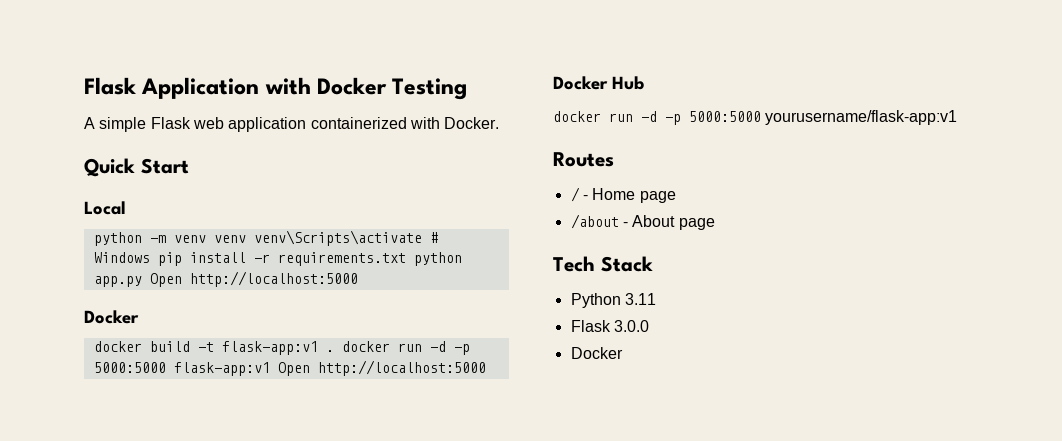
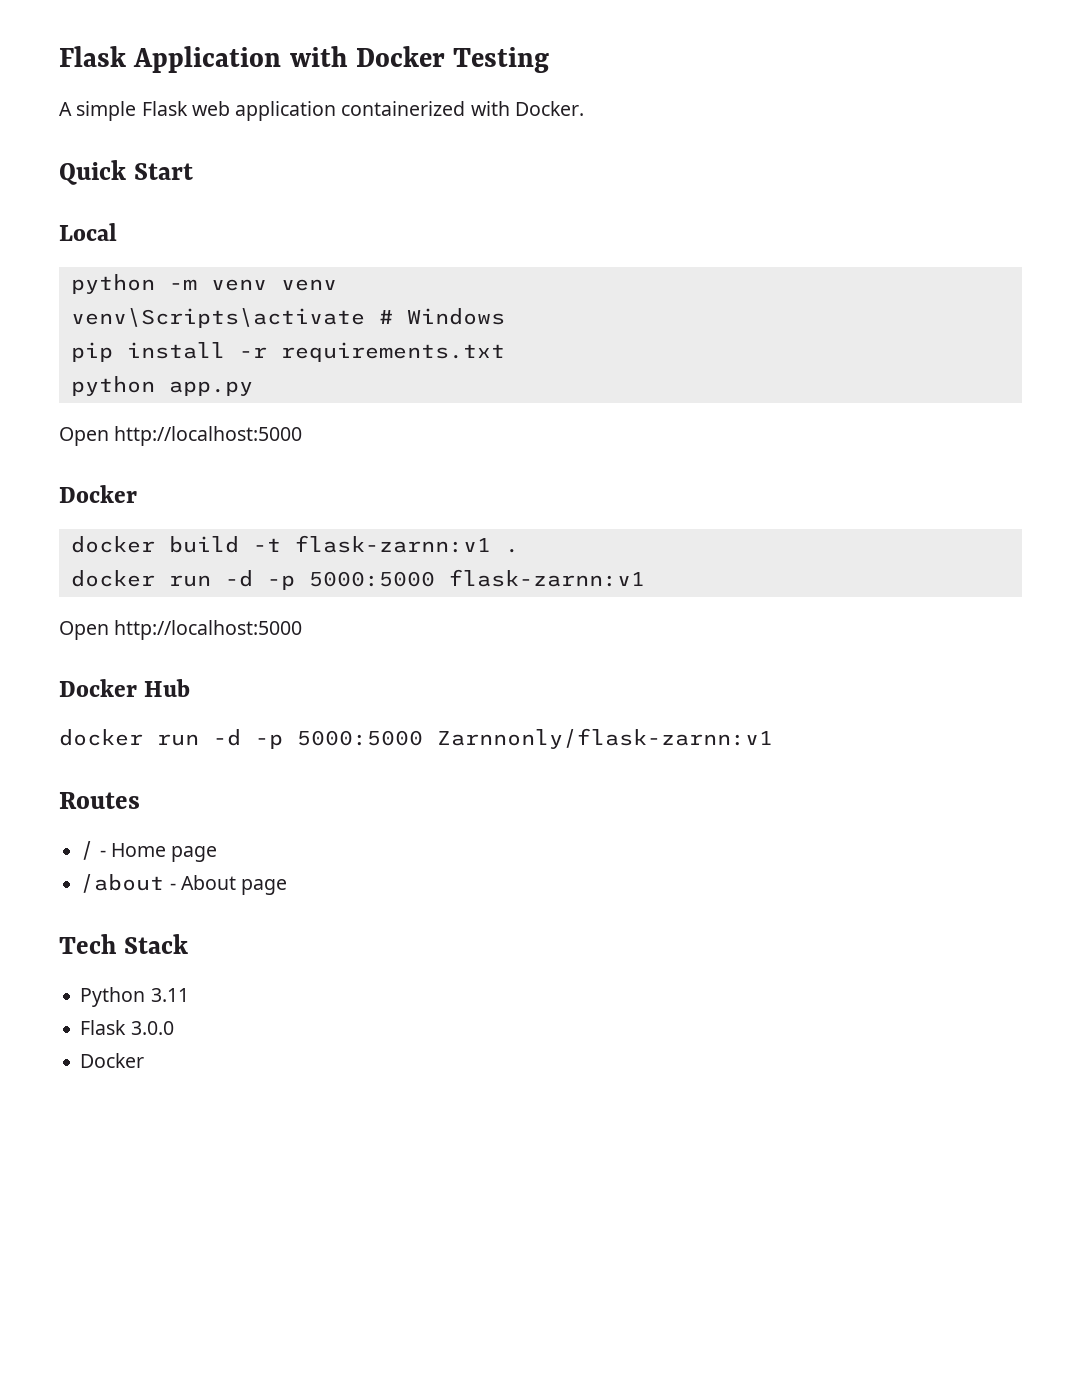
- python -m venv venv venv\Scripts\activate # Windows pip install -r requirements.txt python app.py Open http://localhost:5000
+ python -m venv venv
+ venv\Scripts\activate # Windows
+ pip install -r requirements.txt
+ python app.py
+ Open http://localhost:5000
- docker build -t flask-app:v1 . docker run -d -p 5000:5000 flask-app:v1 Open http://localhost:5000
+ docker build -t flask-zarnn:v1 .
+ docker run -d -p 5000:5000 flask-zarnn:v1
+ Open http://localhost:5000
- docker run -d -p 5000:5000 yourusername/flask-app:v1
+ docker run -d -p 5000:5000 Zarnnonly/flask-zarnn:v1

